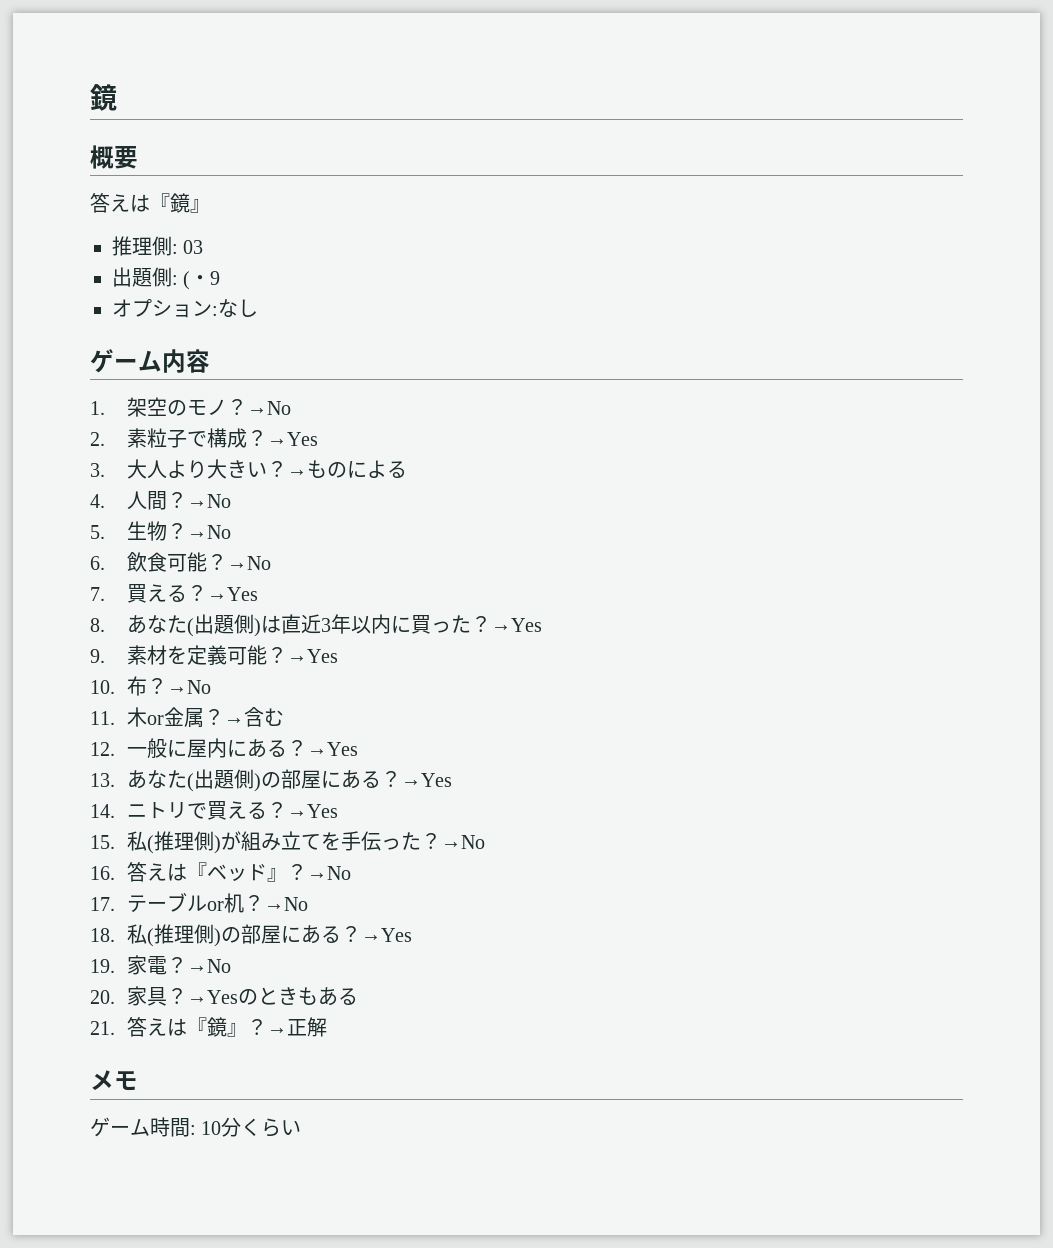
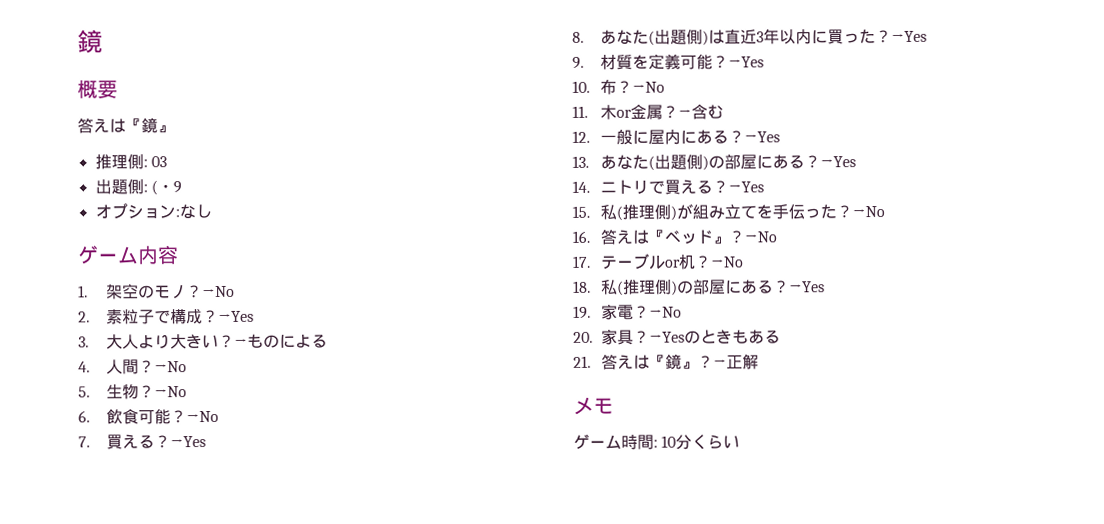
- 9.素材を定義可能？
+ 9.材質を定義可能？

